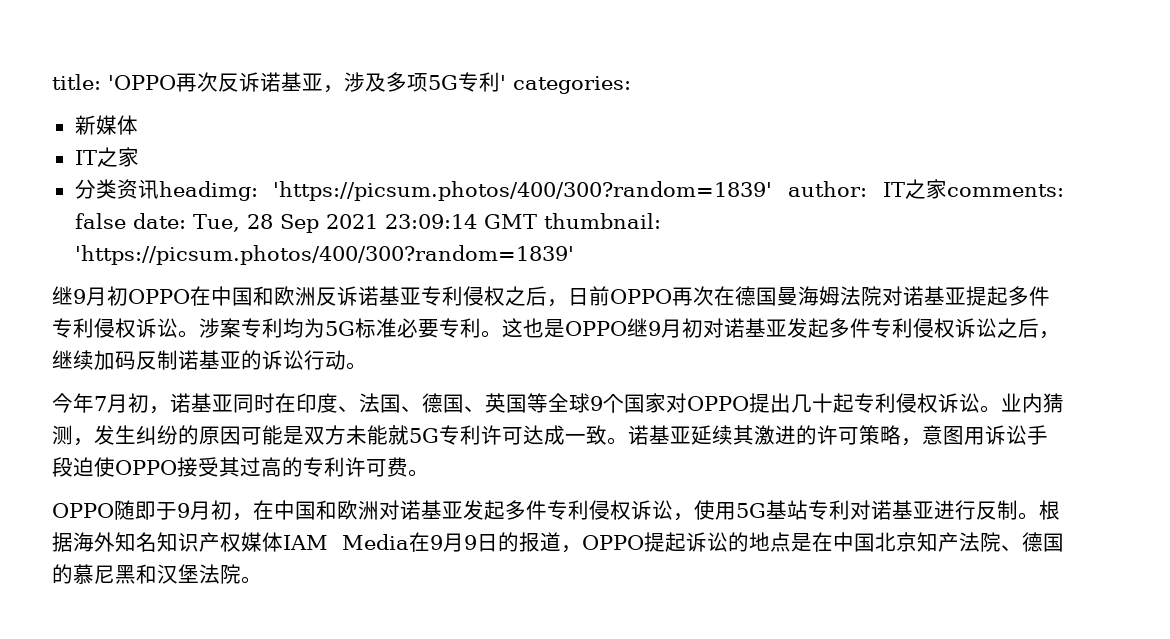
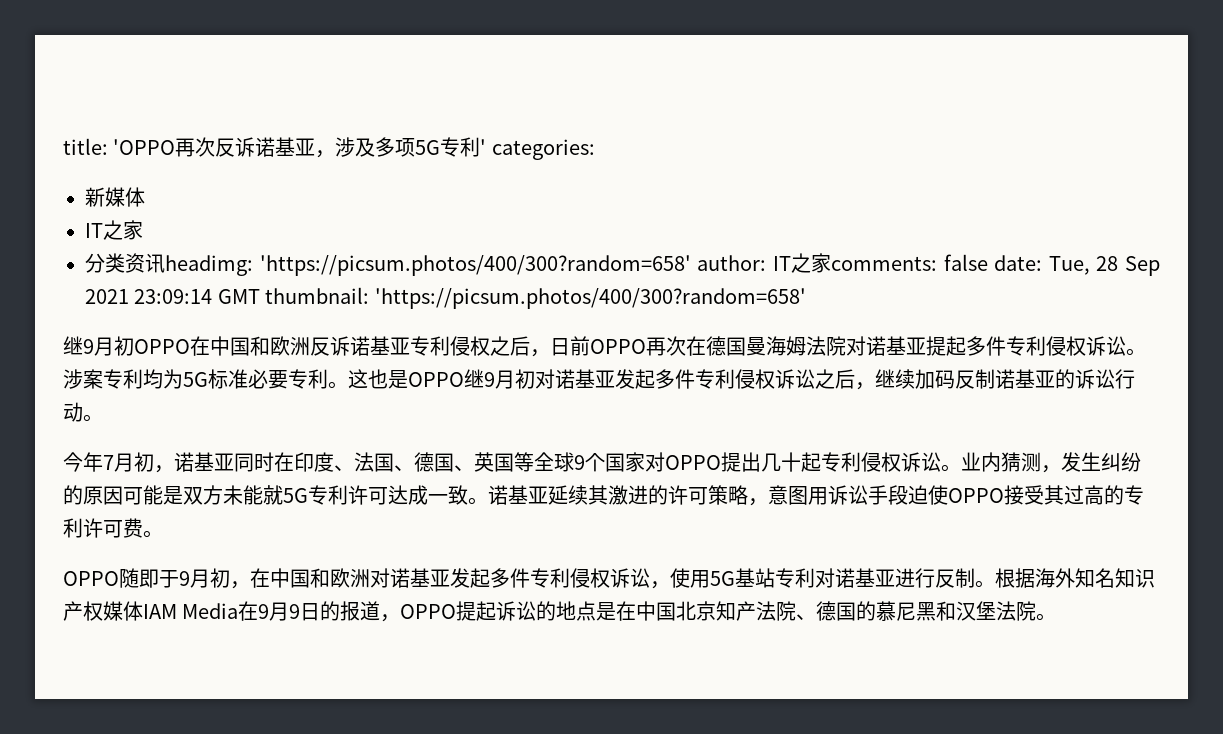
- 分类资讯headimg: 'https://picsum.photos/400/300?random=1839' author: IT之家comments: false date: Tue, 28 Sep 2021 23:09:14 GMT thumbnail: 'https://picsum.photos/400/300?random=1839'
+ 分类资讯headimg: 'https://picsum.photos/400/300?random=658' author: IT之家comments: false date: Tue, 28 Sep 2021 23:09:14 GMT thumbnail: 'https://picsum.photos/400/300?random=658'

